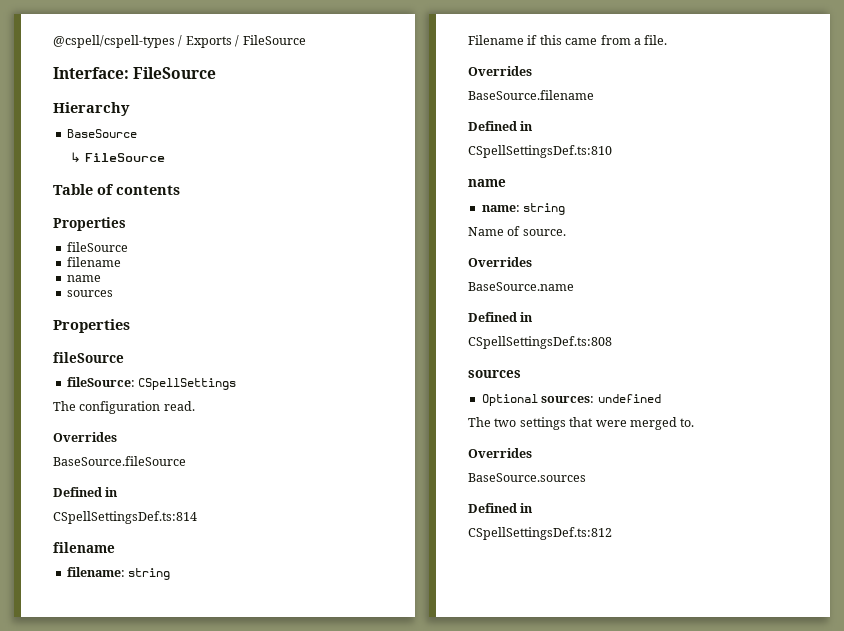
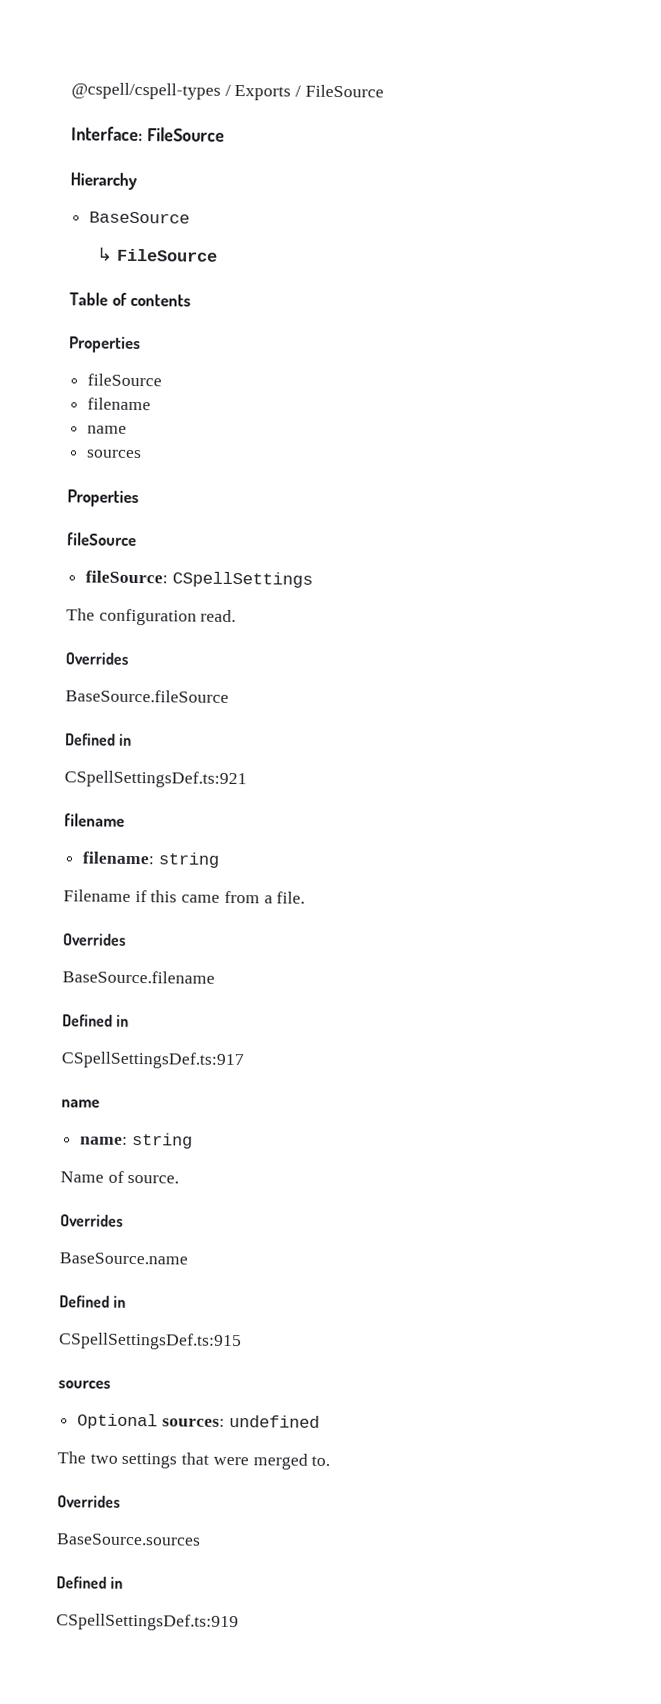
- CSpellSettingsDef.ts:814
+ CSpellSettingsDef.ts:921
- CSpellSettingsDef.ts:810
+ CSpellSettingsDef.ts:917
- CSpellSettingsDef.ts:808
+ CSpellSettingsDef.ts:915
- CSpellSettingsDef.ts:812
+ CSpellSettingsDef.ts:919

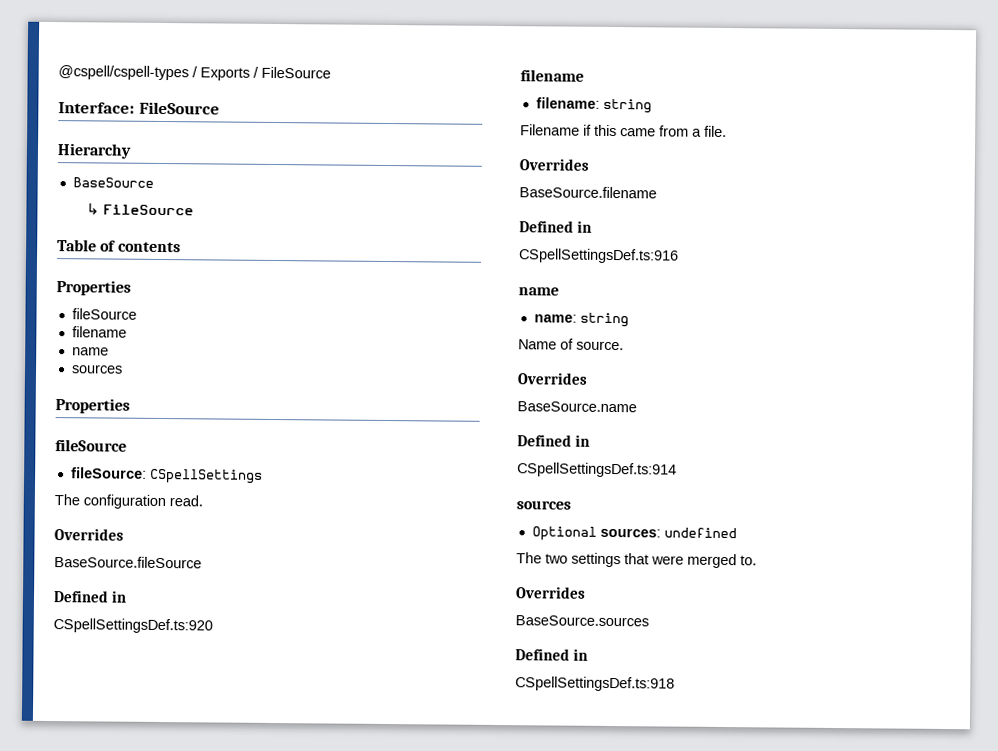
- CSpellSettingsDef.ts:921
+ CSpellSettingsDef.ts:920
- CSpellSettingsDef.ts:917
+ CSpellSettingsDef.ts:916
- CSpellSettingsDef.ts:915
+ CSpellSettingsDef.ts:914
- CSpellSettingsDef.ts:919
+ CSpellSettingsDef.ts:918

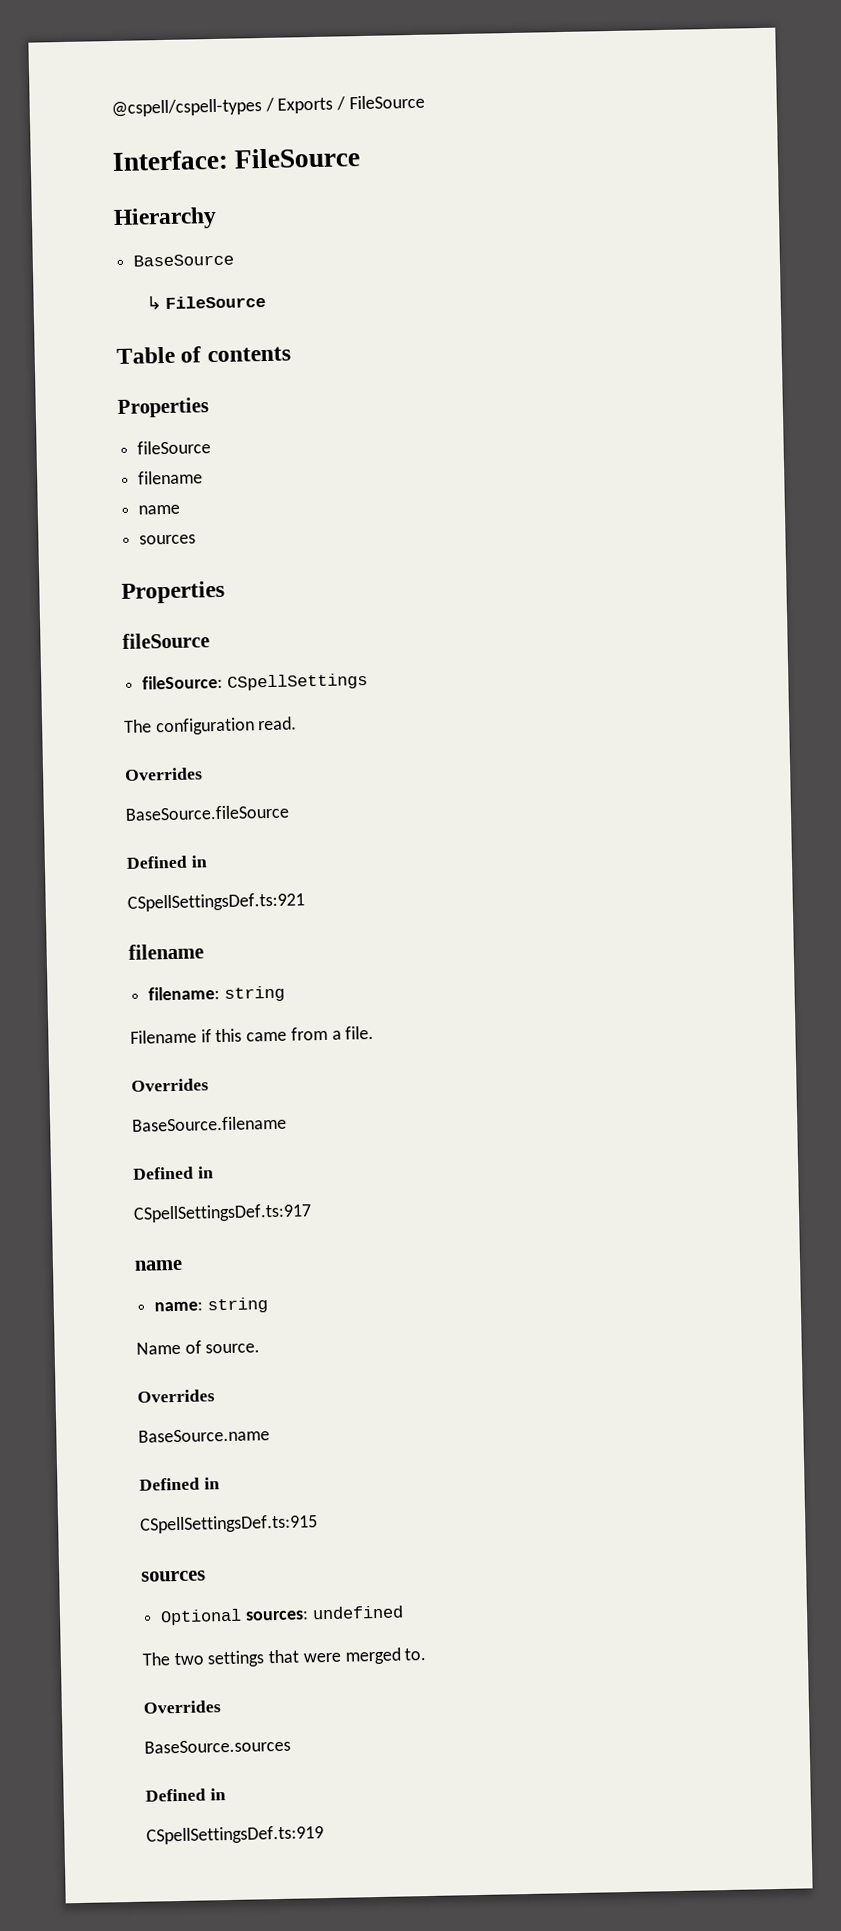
- CSpellSettingsDef.ts:920
+ CSpellSettingsDef.ts:921
- CSpellSettingsDef.ts:916
+ CSpellSettingsDef.ts:917
- CSpellSettingsDef.ts:914
+ CSpellSettingsDef.ts:915
- CSpellSettingsDef.ts:918
+ CSpellSettingsDef.ts:919

